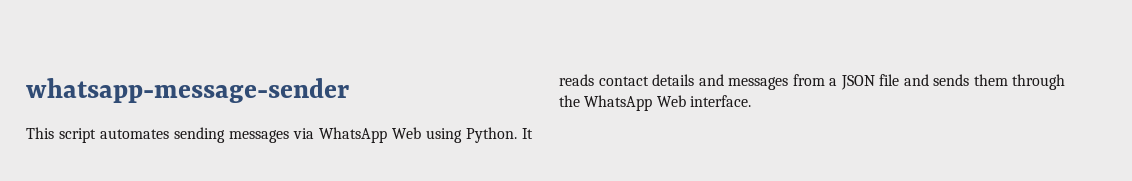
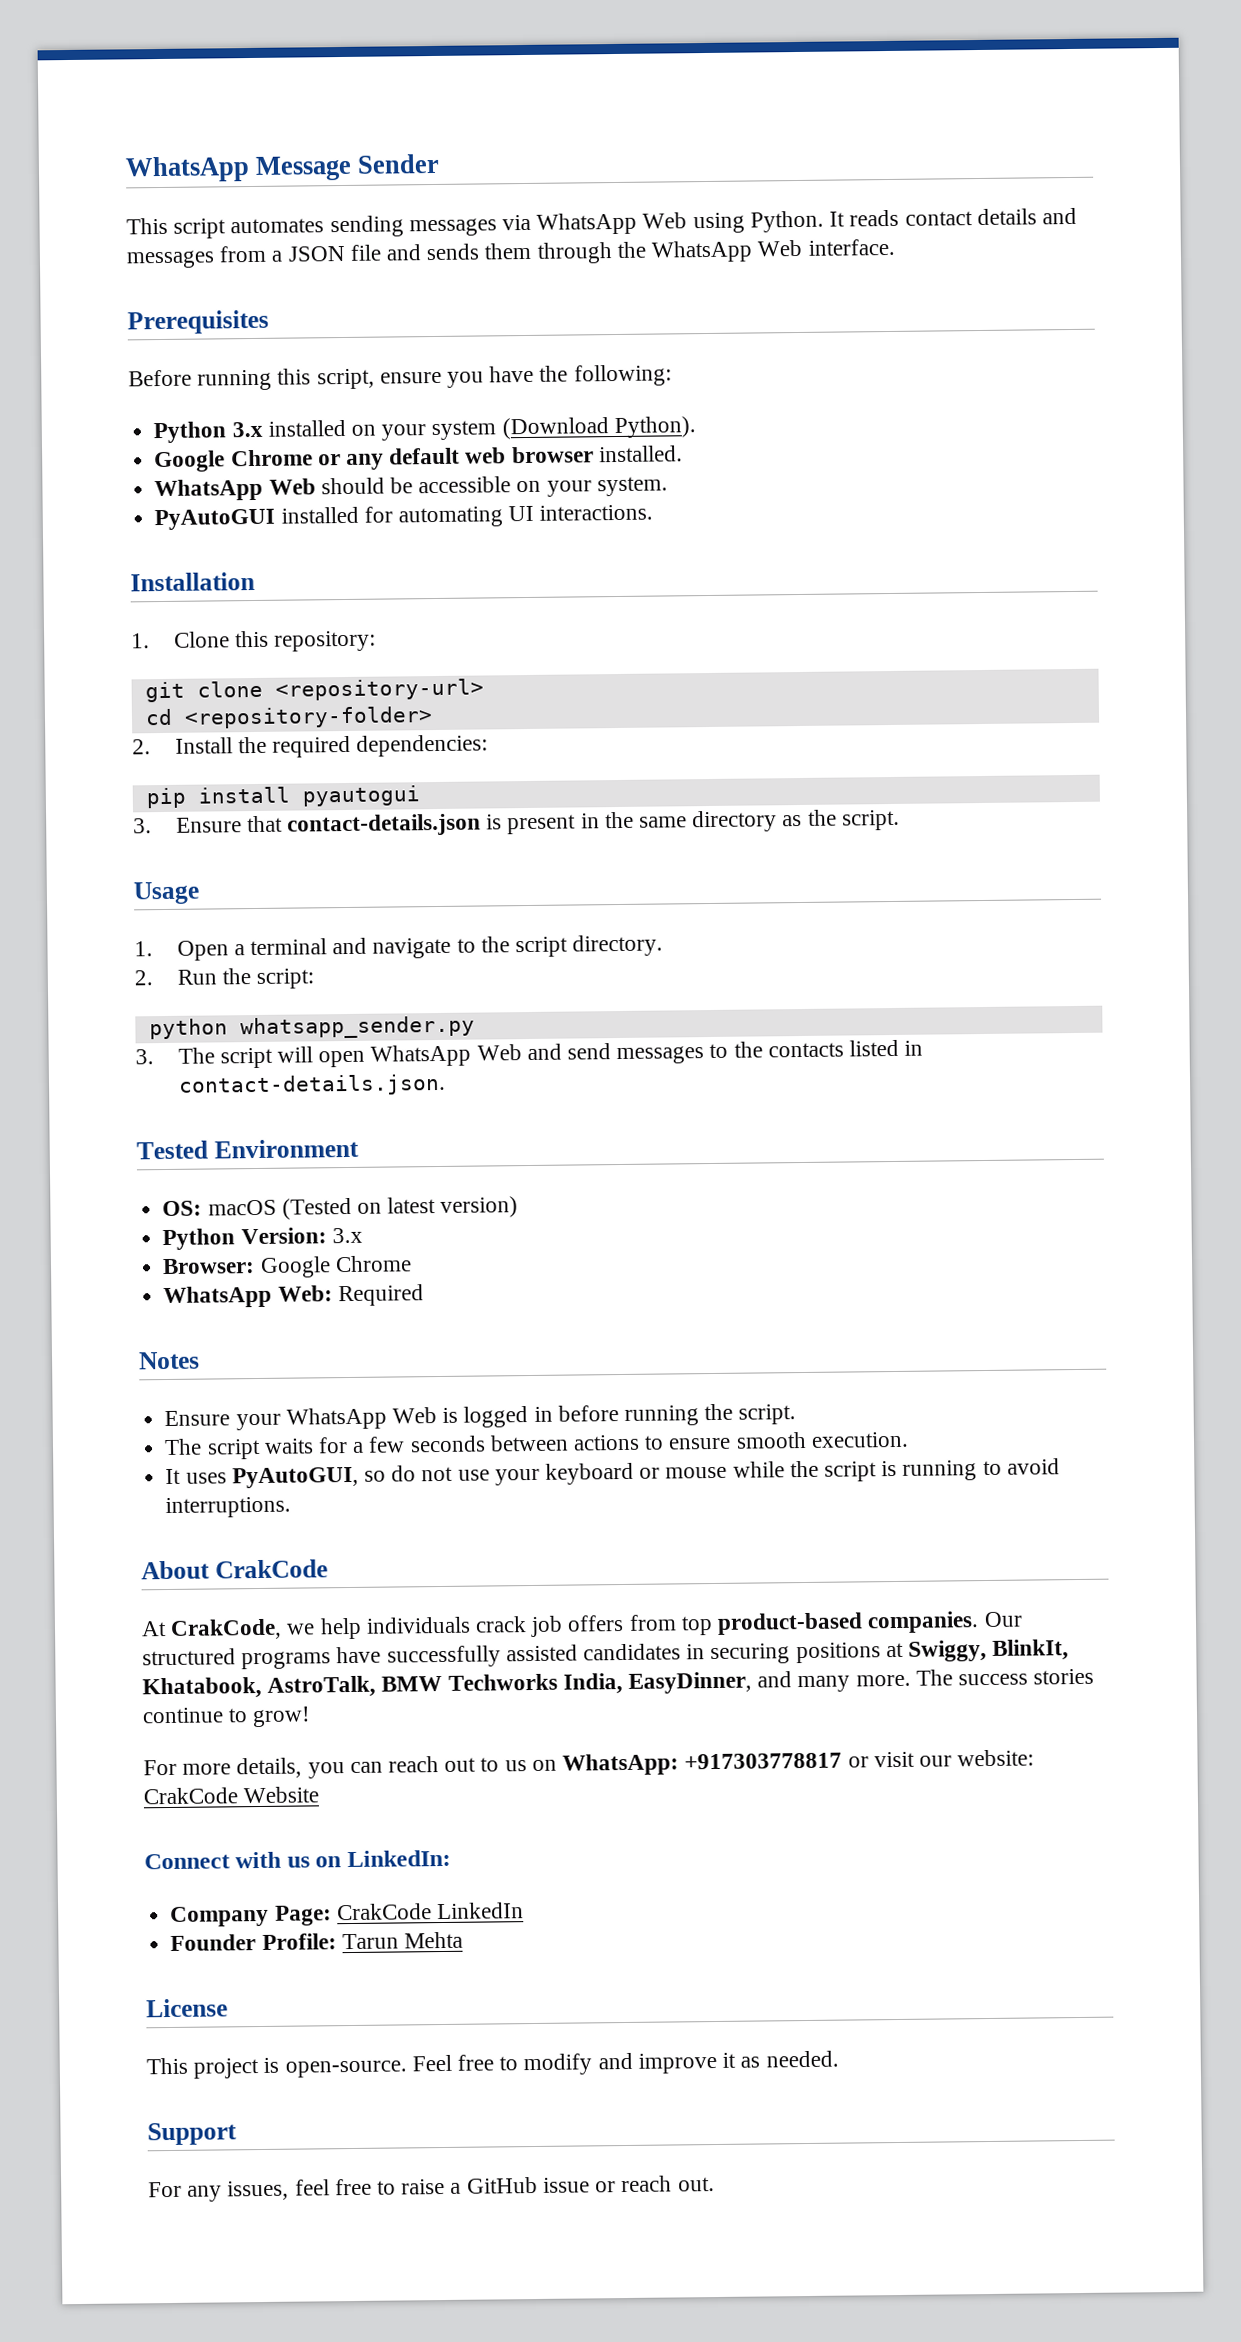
- whatsapp-message-sender
+ WhatsApp Message Sender
+ Prerequisites
+ Before running this script, ensure you have the following:
+ Python 3.x installed on your system (Download Python).
+ Google Chrome or any default web browser installed.
+ WhatsApp Web should be accessible on your system.
+ PyAutoGUI installed for automating UI interactions.
+ Installation
+ 1. Clone this repository:
+ git clone <repository-url>
+ cd <repository-folder>
+ 2. Install the required dependencies:
+ pip install pyautogui
+ 3. Ensure that contact-details.json is present in the same directory as the script.
+ Usage
+ 1. Open a terminal and navigate to the script directory.
+ 2. Run the script:
+ python whatsapp_sender.py
+ 3. The script will open WhatsApp Web and send messages to the contacts listed in contact-details.json.
+ Tested Environment
+ OS: macOS (Tested on latest version)
+ Python Version: 3.x
+ Browser: Google Chrome
+ WhatsApp Web: Required
+ Notes
+ Ensure your WhatsApp Web is logged in before running the script.
+ The script waits for a few seconds between actions to ensure smooth execution.
+ It uses PyAutoGUI, so do not use your keyboard or mouse while the script is running to avoid interruptions.
+ About CrakCode
+ At CrakCode, we help individuals crack job offers from top product-based companies. Our structured programs have successfully assisted candidates in securing positions at Swiggy, BlinkIt, Khatabook, AstroTalk, BMW Techworks India, EasyDinner, and many more. The success stories continue to grow!
+ For more details, you can reach out to us on WhatsApp: +917303778817 or visit our website: CrakCode Website
+ Connect with us on LinkedIn:
+ Company Page: CrakCode LinkedIn
+ Founder Profile: Tarun Mehta
+ License
+ This project is open-source. Feel free to modify and improve it as needed.
+ Support
+ For any issues, feel free to raise a GitHub issue or reach out.

